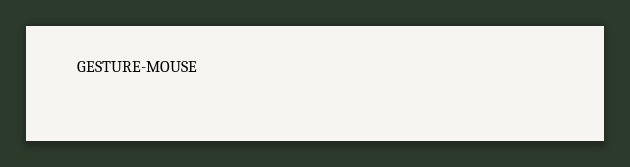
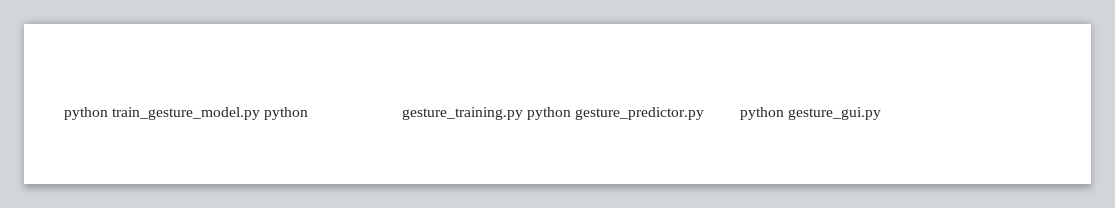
- GESTURE-MOUSE
+ python train_gesture_model.py python gesture_training.py python gesture_predictor.py python gesture_gui.py

